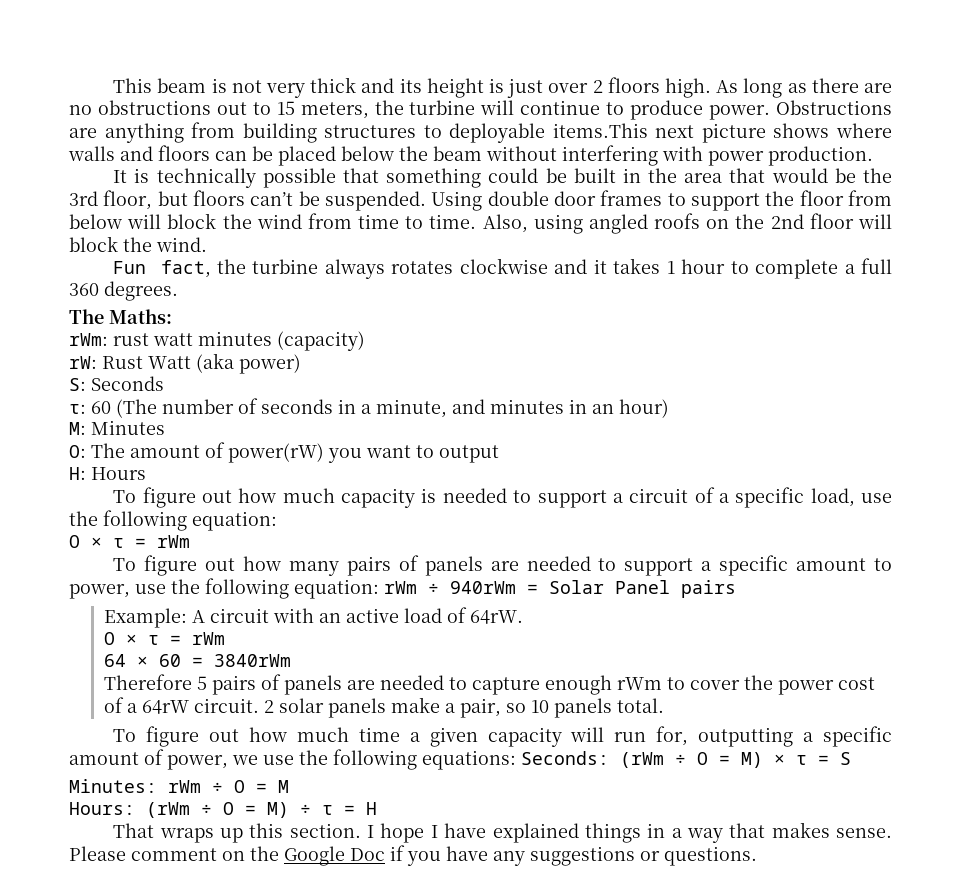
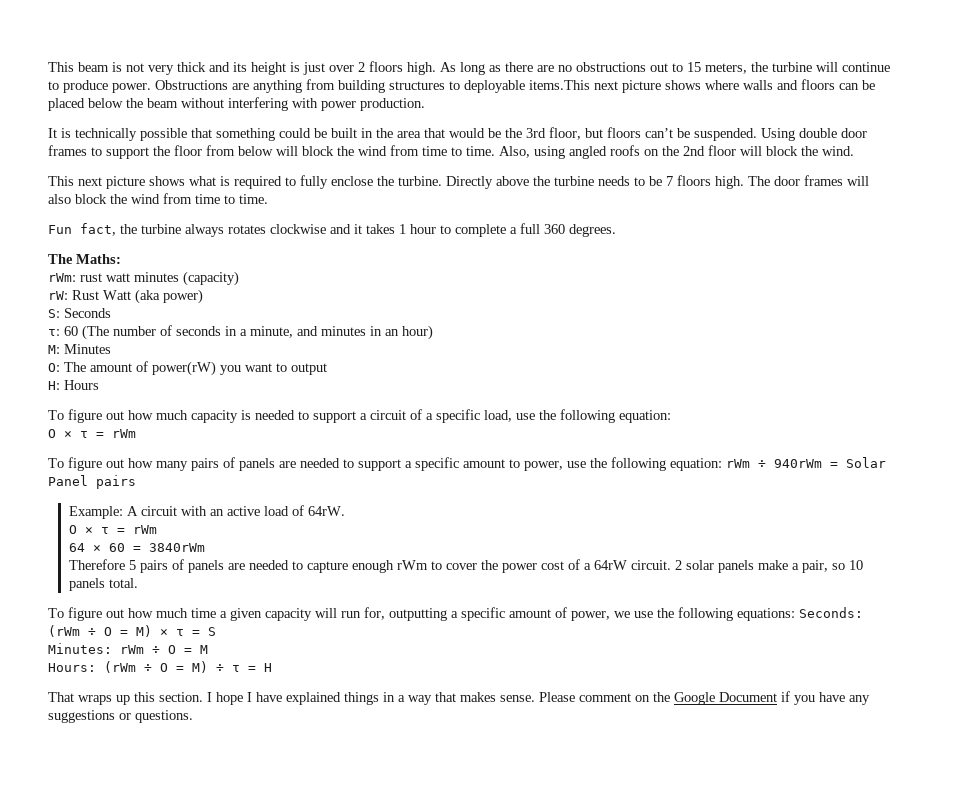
+ This next picture shows what is required to fully enclose the turbine. Directly above the turbine needs to be 7 floors high. The door frames will also block the wind from time to time.
- Please comment on the Google Doc if you have any suggestions or questions.
+ Please comment on the Google Document if you have any suggestions or questions.

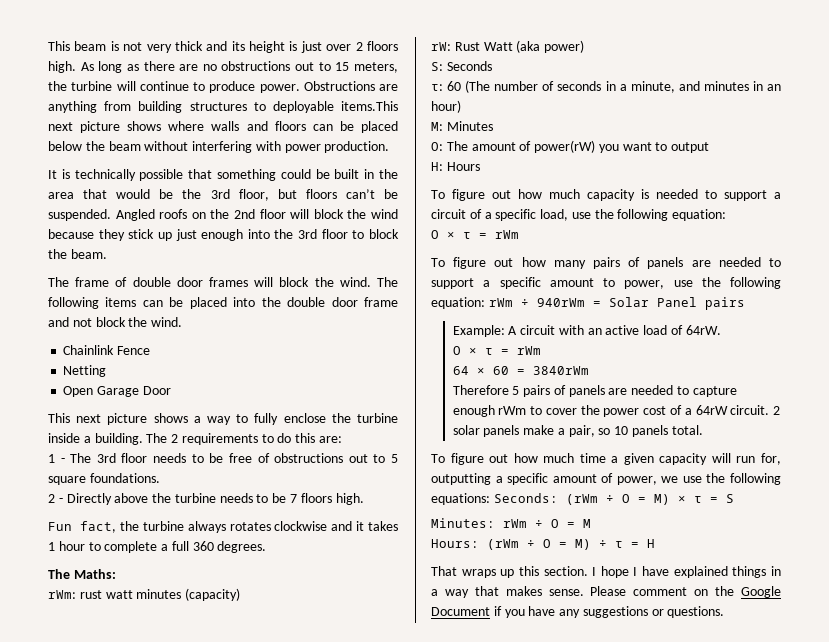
- Using double door frames to support the floor from below will block the wind from time to time. Also, using angled roofs on the 2nd floor will block the wind.
+ Angled roofs on the 2nd floor will block the wind because they stick up just enough into the 3rd floor to block the beam.
+ The frame of double door frames will block the wind. The following items can be placed into the double door frame and not block the wind.
+ Chainlink Fence
+ Netting
+ Open Garage Door
- This next picture shows what is required to fully enclose the turbine. Directly above the turbine needs to be 7 floors high. The door frames will also block the wind from time to time.
+ This next picture shows a way to fully enclose the turbine inside a building. The 2 requirements to do this are:
+ 1 - The 3rd floor needs to be free of obstructions out to 5 square foundations.
+ 2 - Directly above the turbine needs to be 7 floors high.

